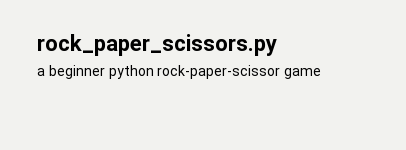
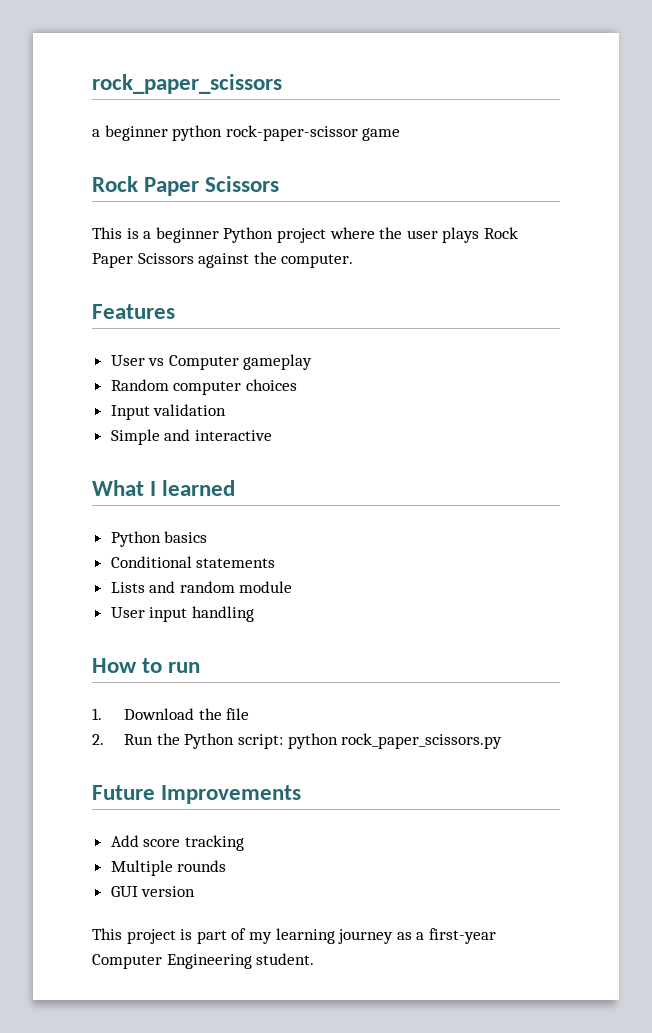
- rock_paper_scissors.py
+ rock_paper_scissors
  a beginner python rock-paper-scissor game
+ Rock Paper Scissors
+ This is a beginner Python project where the user plays Rock Paper Scissors against the computer.
+ Features
+ User vs Computer gameplay
+ Random computer choices
+ Input validation
+ Simple and interactive
+ What I learned
+ Python basics
+ Conditional statements
+ Lists and random module
+ User input handling
+ How to run
+ 1. Download the file
+ 2. Run the Python script: python rock_paper_scissors.py
+ Future Improvements
+ Add score tracking
+ Multiple rounds
+ GUI version
+ This project is part of my learning journey as a first-year Computer Engineering student.

